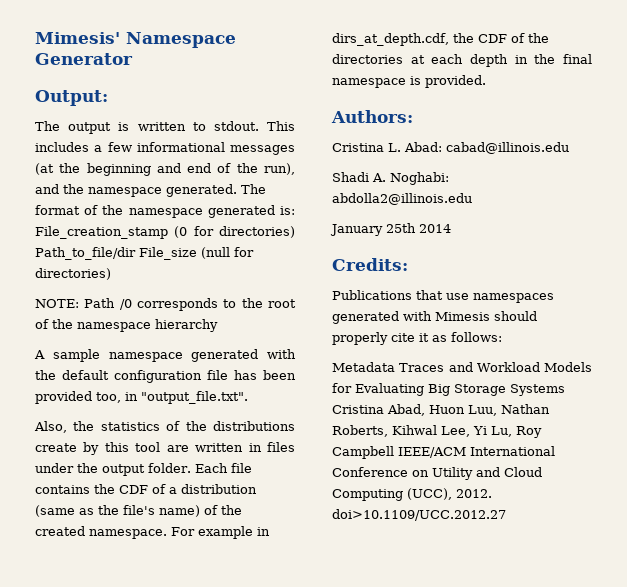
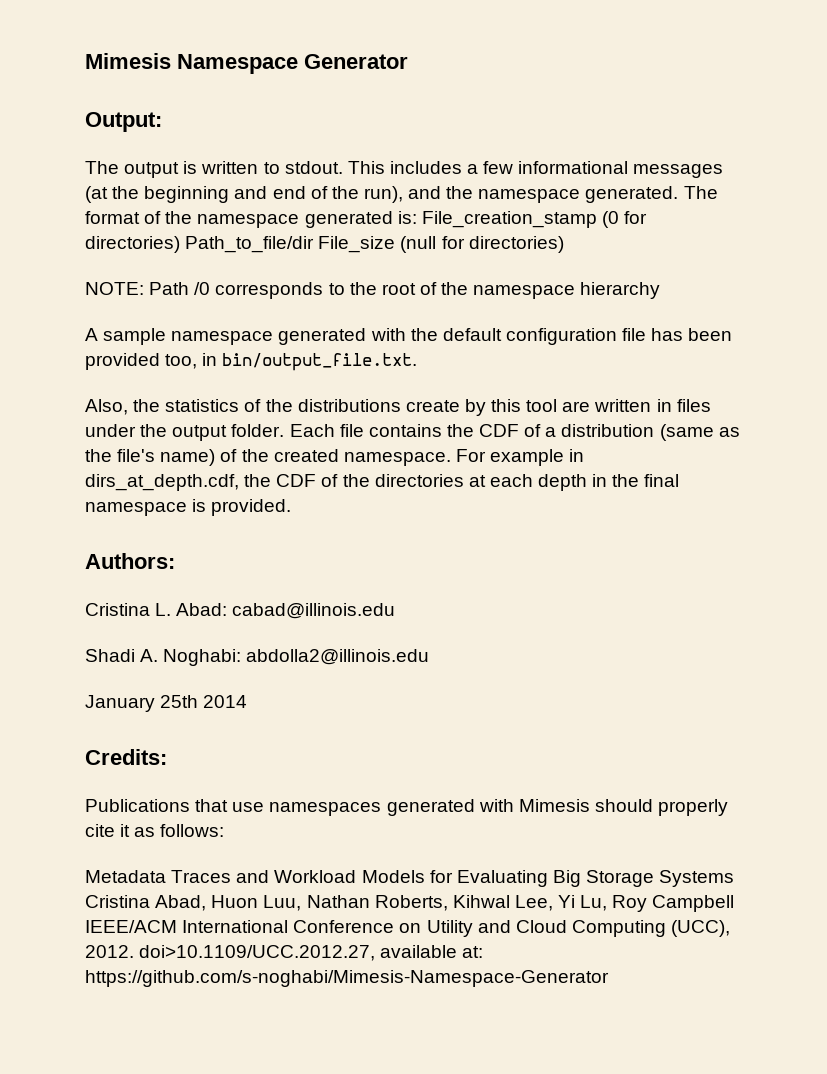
- Mimesis' Namespace Generator
+ Mimesis Namespace Generator
- A sample namespace generated with the default configuration file has been provided too, in "output_file.txt".
+ A sample namespace generated with the default configuration file has been provided too, in bin/output_file.txt.
- Metadata Traces and Workload Models for Evaluating Big Storage Systems Cristina Abad, Huon Luu, Nathan Roberts, Kihwal Lee, Yi Lu, Roy Campbell IEEE/ACM International Conference on Utility and Cloud Computing (UCC), 2012. doi>10.1109/UCC.2012.27
+ Metadata Traces and Workload Models for Evaluating Big Storage Systems Cristina Abad, Huon Luu, Nathan Roberts, Kihwal Lee, Yi Lu, Roy Campbell IEEE/ACM International Conference on Utility and Cloud Computing (UCC), 2012. doi>10.1109/UCC.2012.27, available at: https://github.com/s-noghabi/Mimesis-Namespace-Generator

